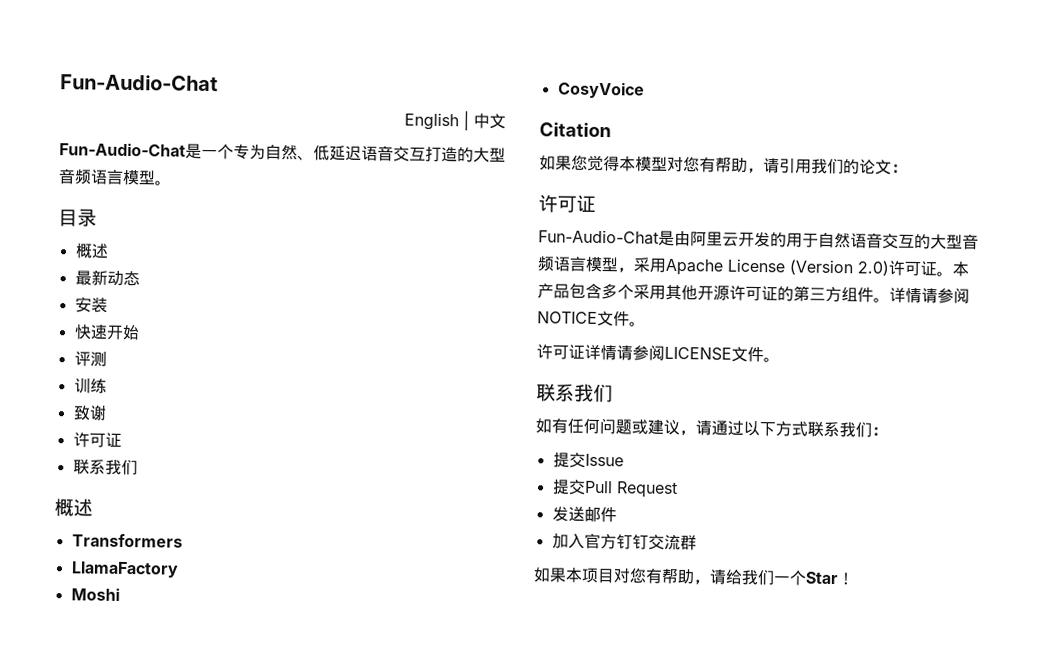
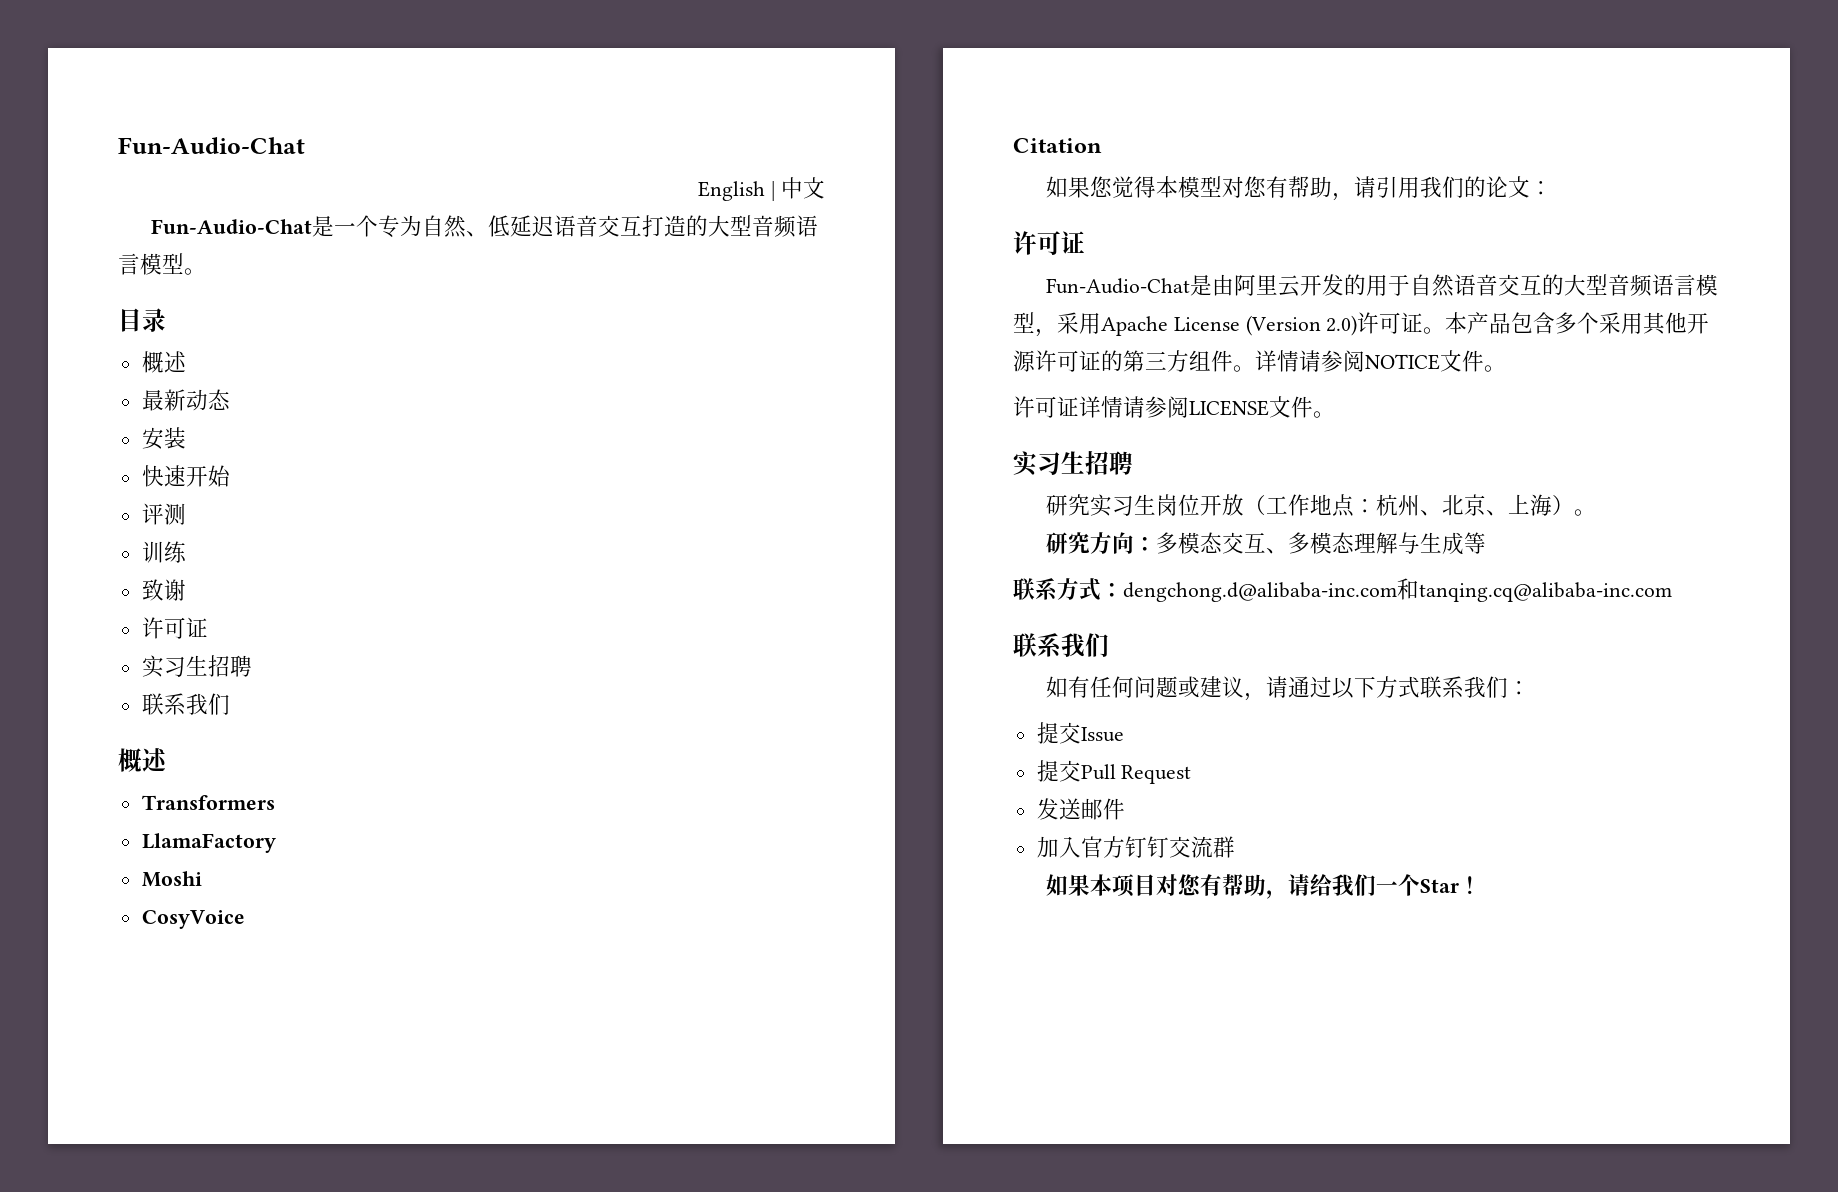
  致谢
  许可证
+ 实习生招聘
  许可证详情请参阅LICENSE文件。
+ 实习生招聘
+ 研究实习生岗位开放（工作地点：杭州、北京、上海）。
+ 研究方向：多模态交互、多模态理解与生成等
+ 联系方式：dengchong.d@alibaba-inc.com和tanqing.cq@alibaba-inc.com

